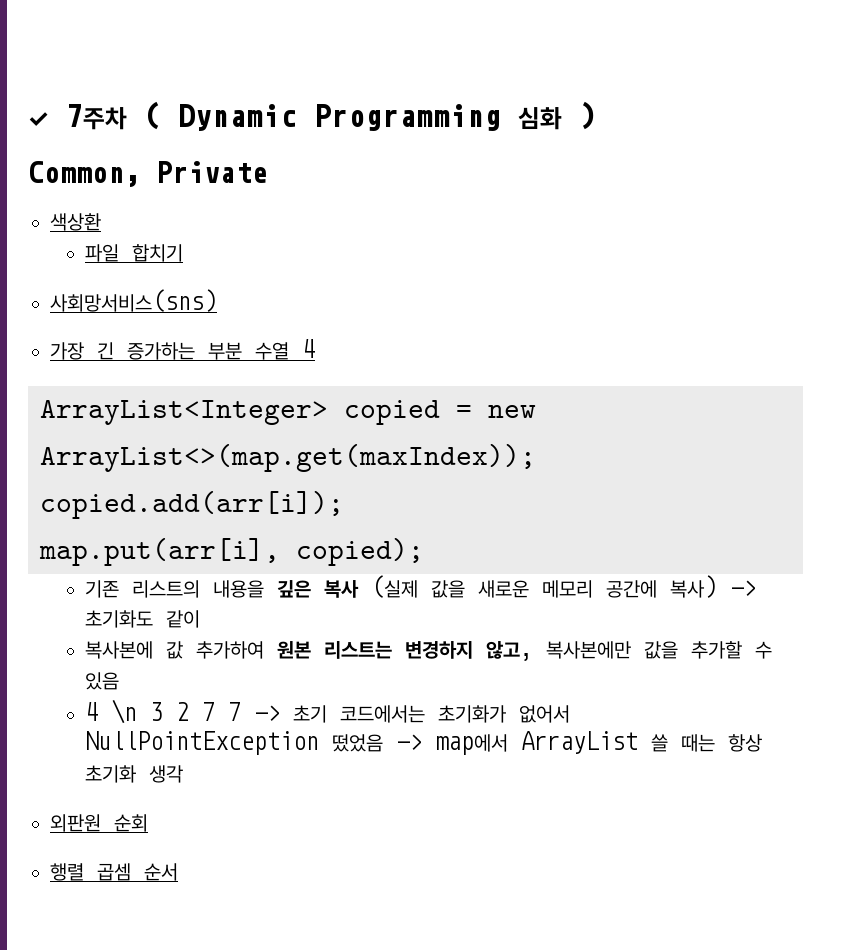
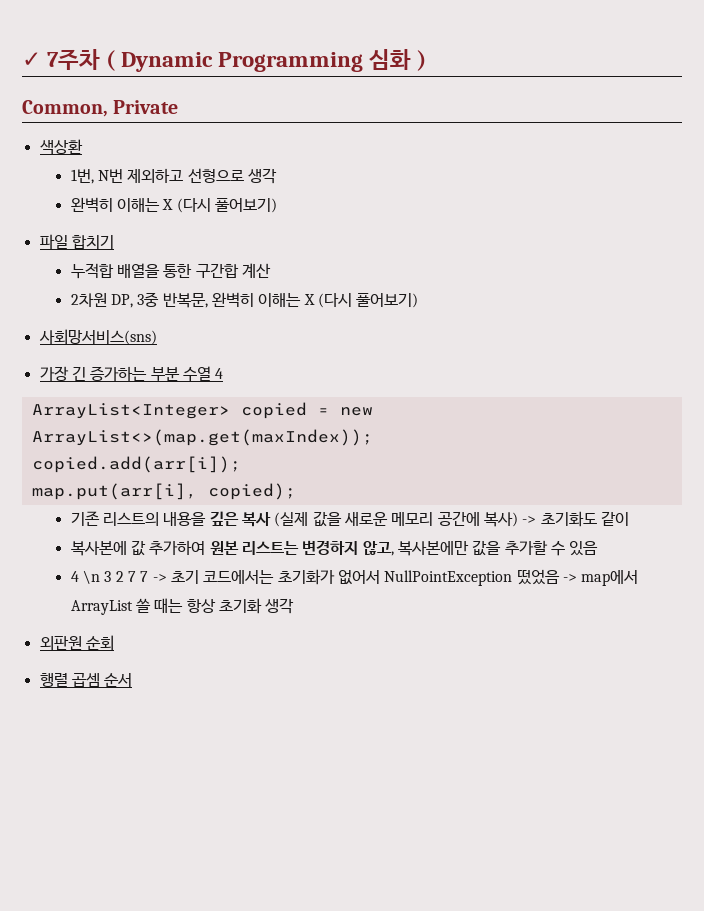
+ 1번, N번 제외하고 선형으로 생각
+ 완벽히 이해는 X (다시 풀어보기)
  파일 합치기
+ 누적합 배열을 통한 구간합 계산
+ 2차원 DP, 3중 반복문, 완벽히 이해는 X (다시 풀어보기)

